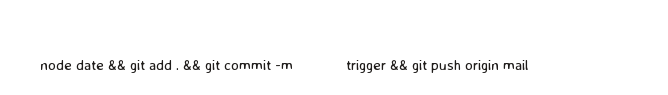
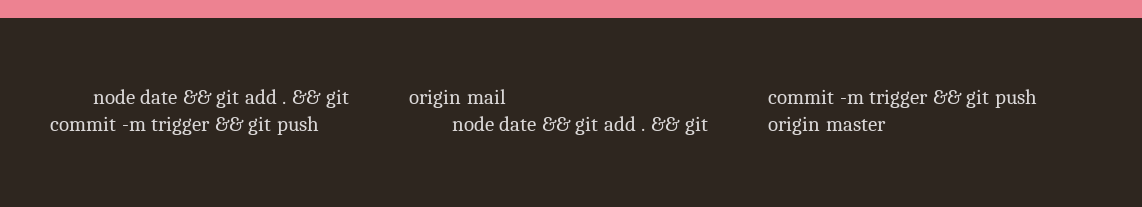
+ node date && git add . && git commit -m trigger && git push origin master

